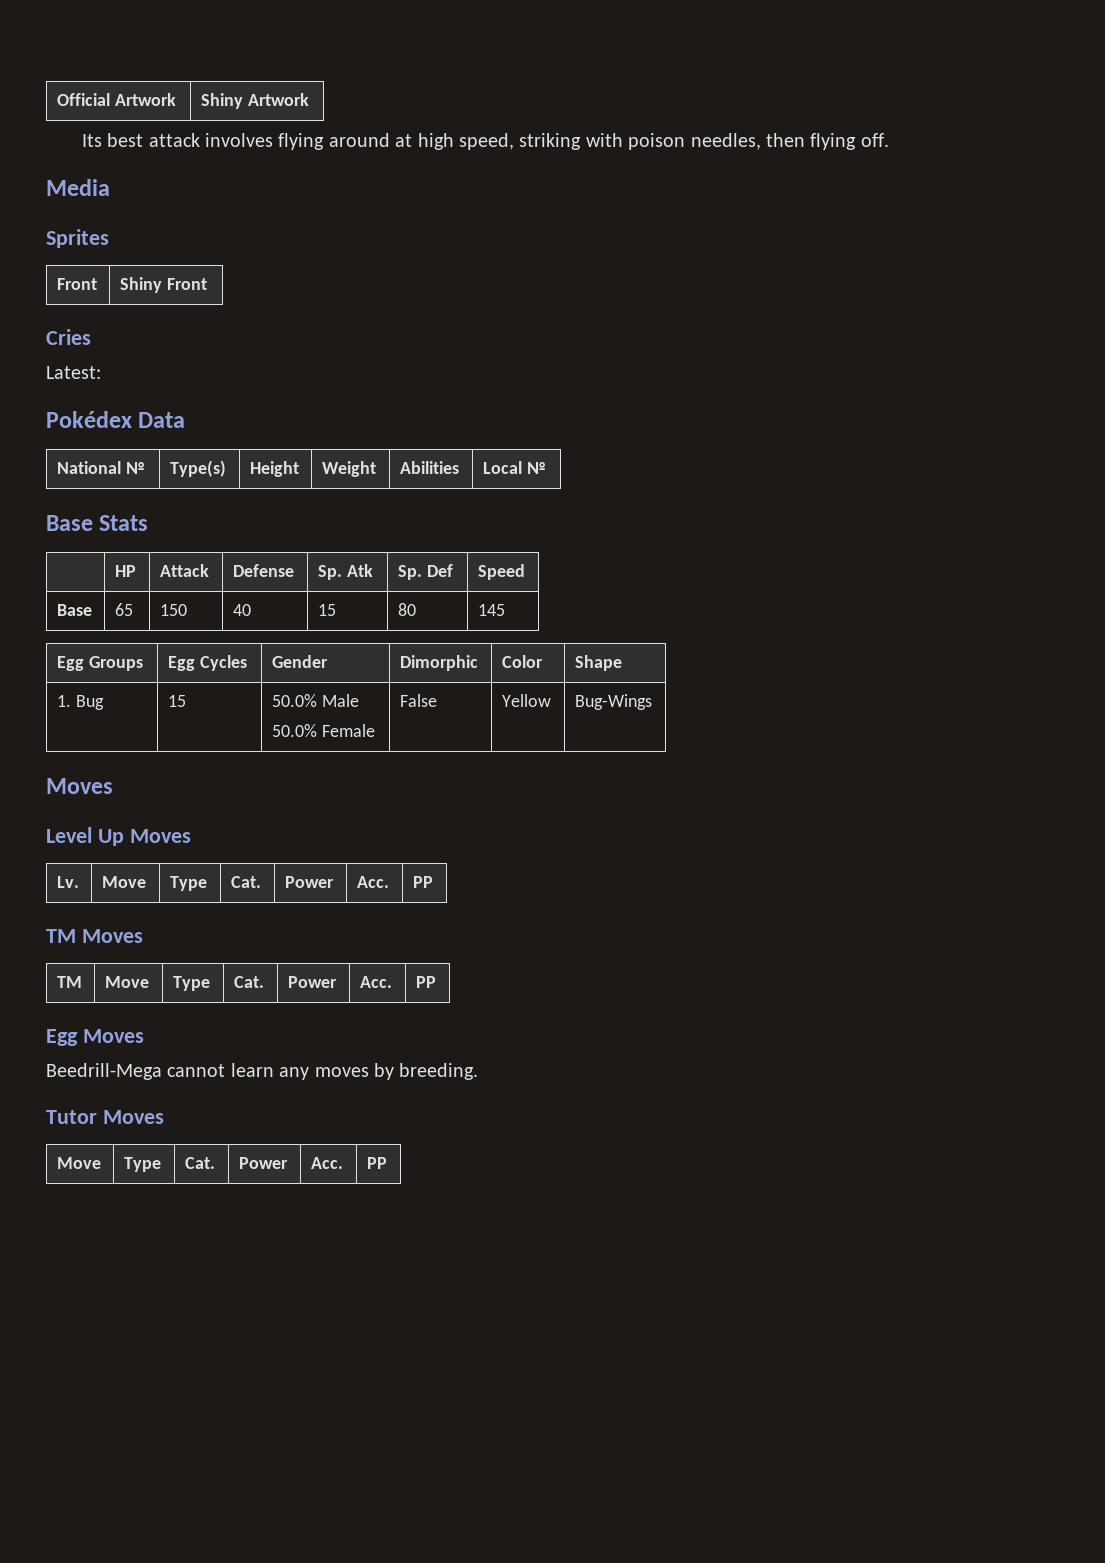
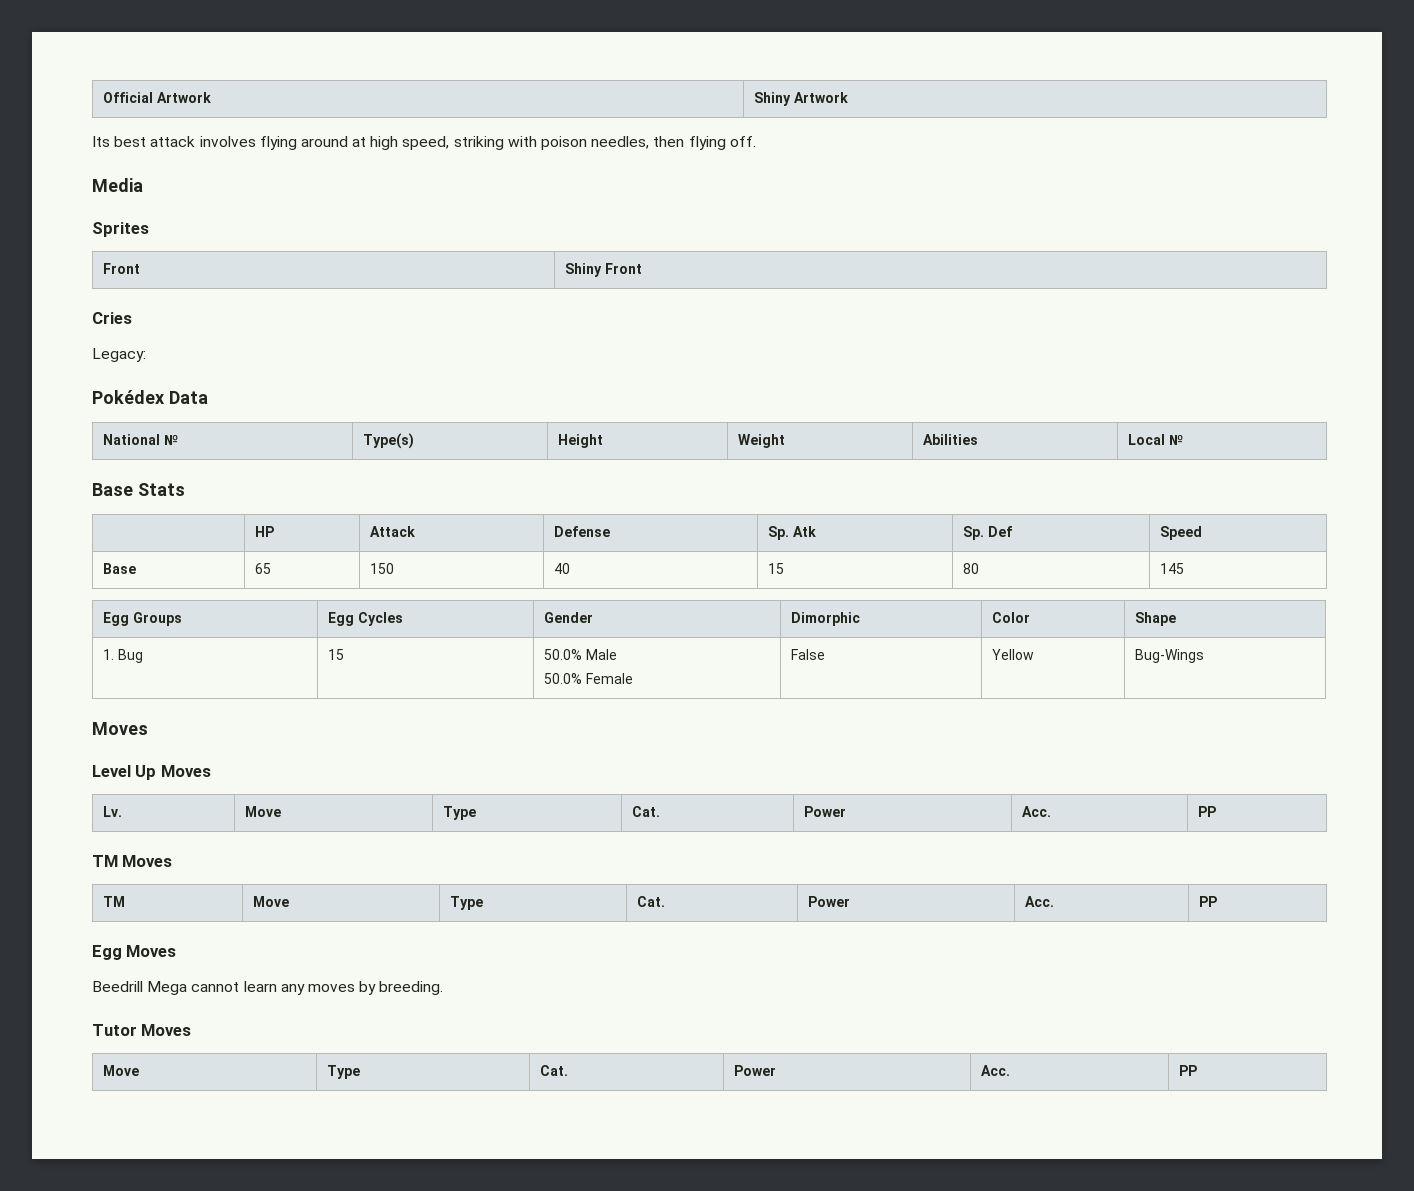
- Latest:
+ Legacy:
- Beedrill-Mega cannot learn any moves by breeding.
+ Beedrill Mega cannot learn any moves by breeding.

